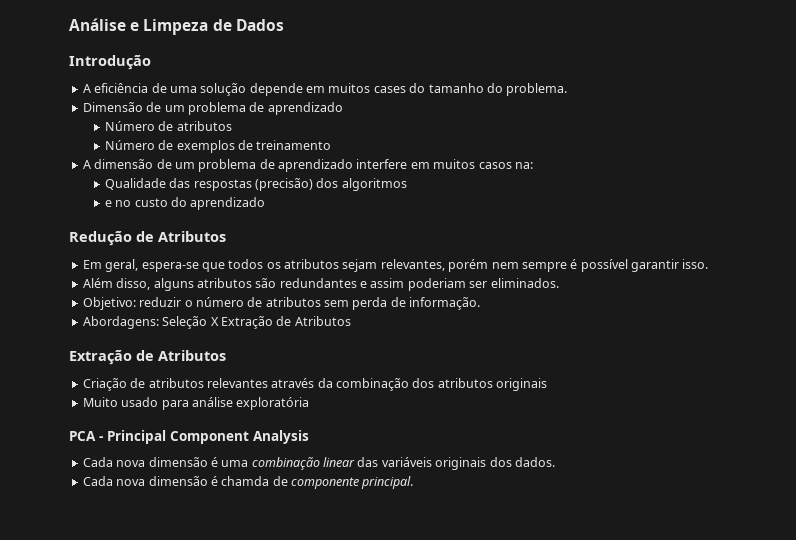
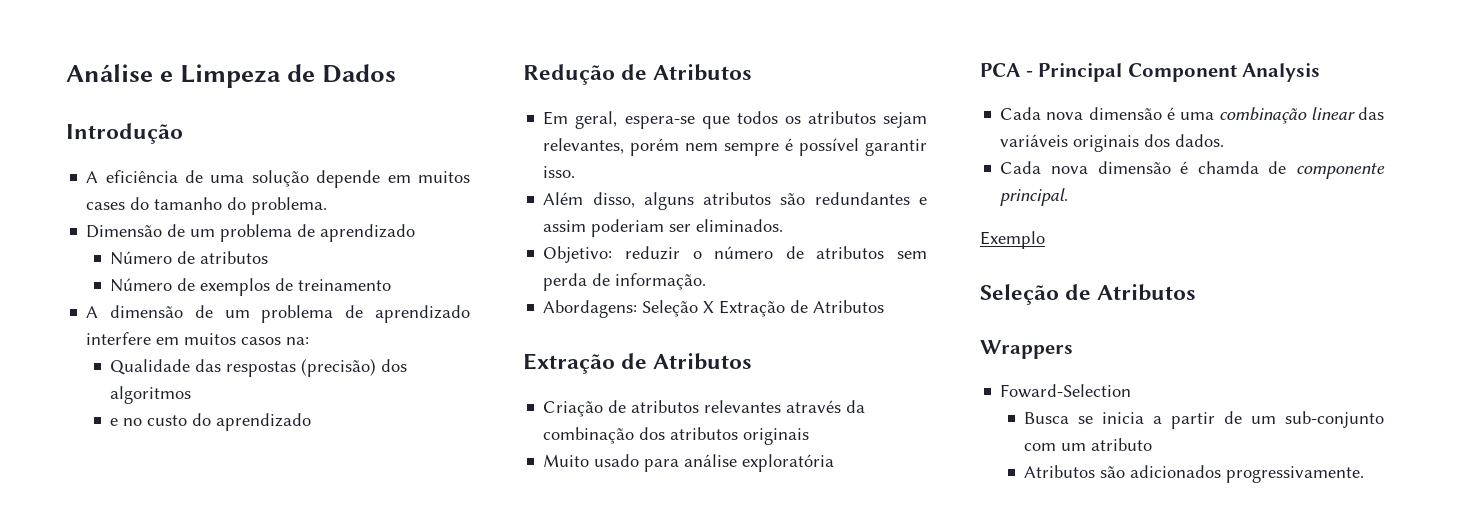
+ Exemplo
+ Seleção de Atributos
+ Wrappers
+ Foward-Selection
+ Busca se inicia a partir de um sub-conjunto com um atributo
+ Atributos são adicionados progressivamente.

